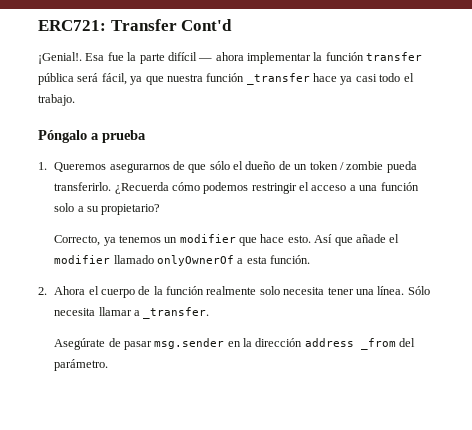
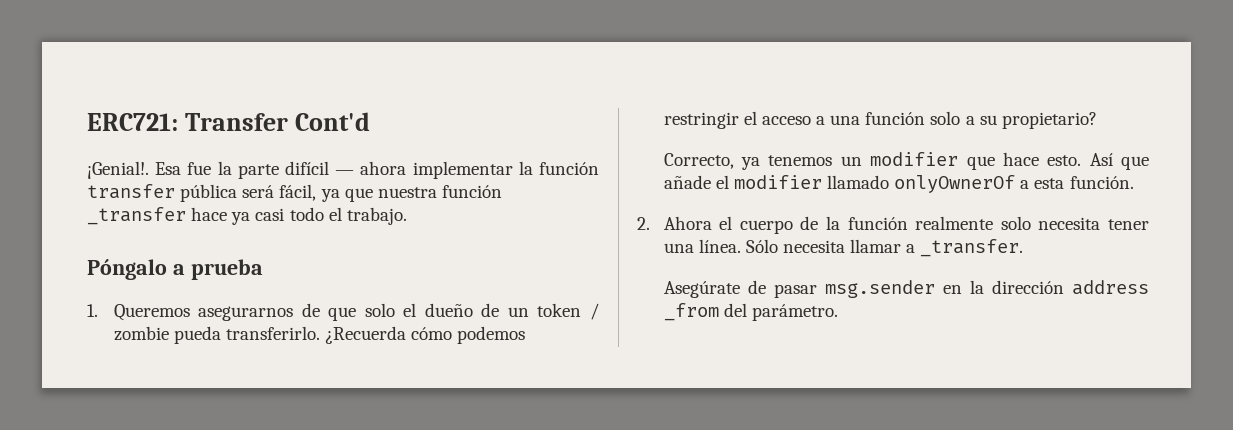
- 1. Queremos asegurarnos de que sólo el dueño de un token / zombie pueda transferirlo.
+ 1. Queremos asegurarnos de que solo el dueño de un token / zombie pueda transferirlo.

